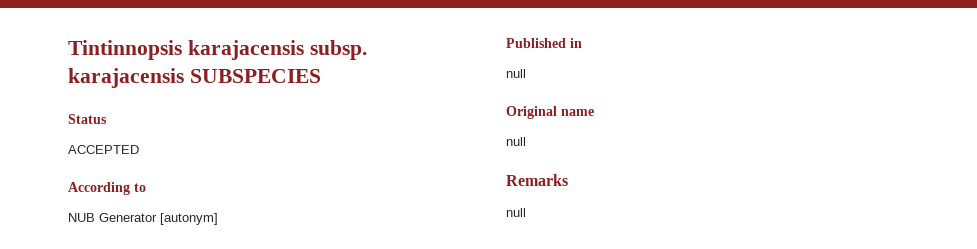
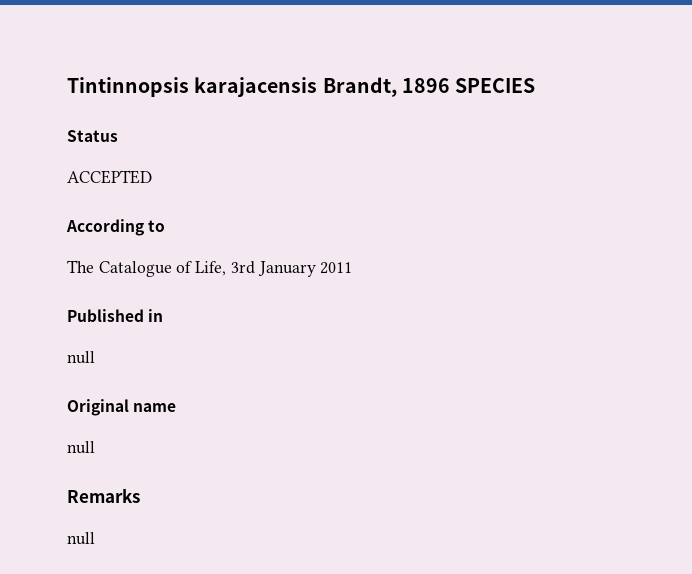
- Tintinnopsis karajacensis subsp. karajacensis SUBSPECIES
+ Tintinnopsis karajacensis Brandt, 1896 SPECIES
- NUB Generator [autonym]
+ The Catalogue of Life, 3rd January 2011

